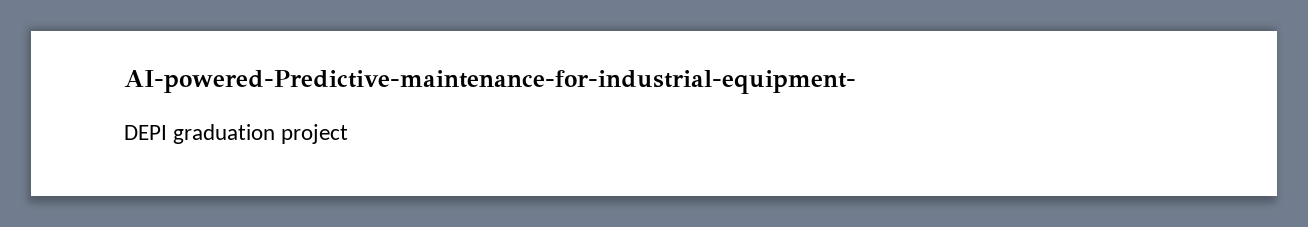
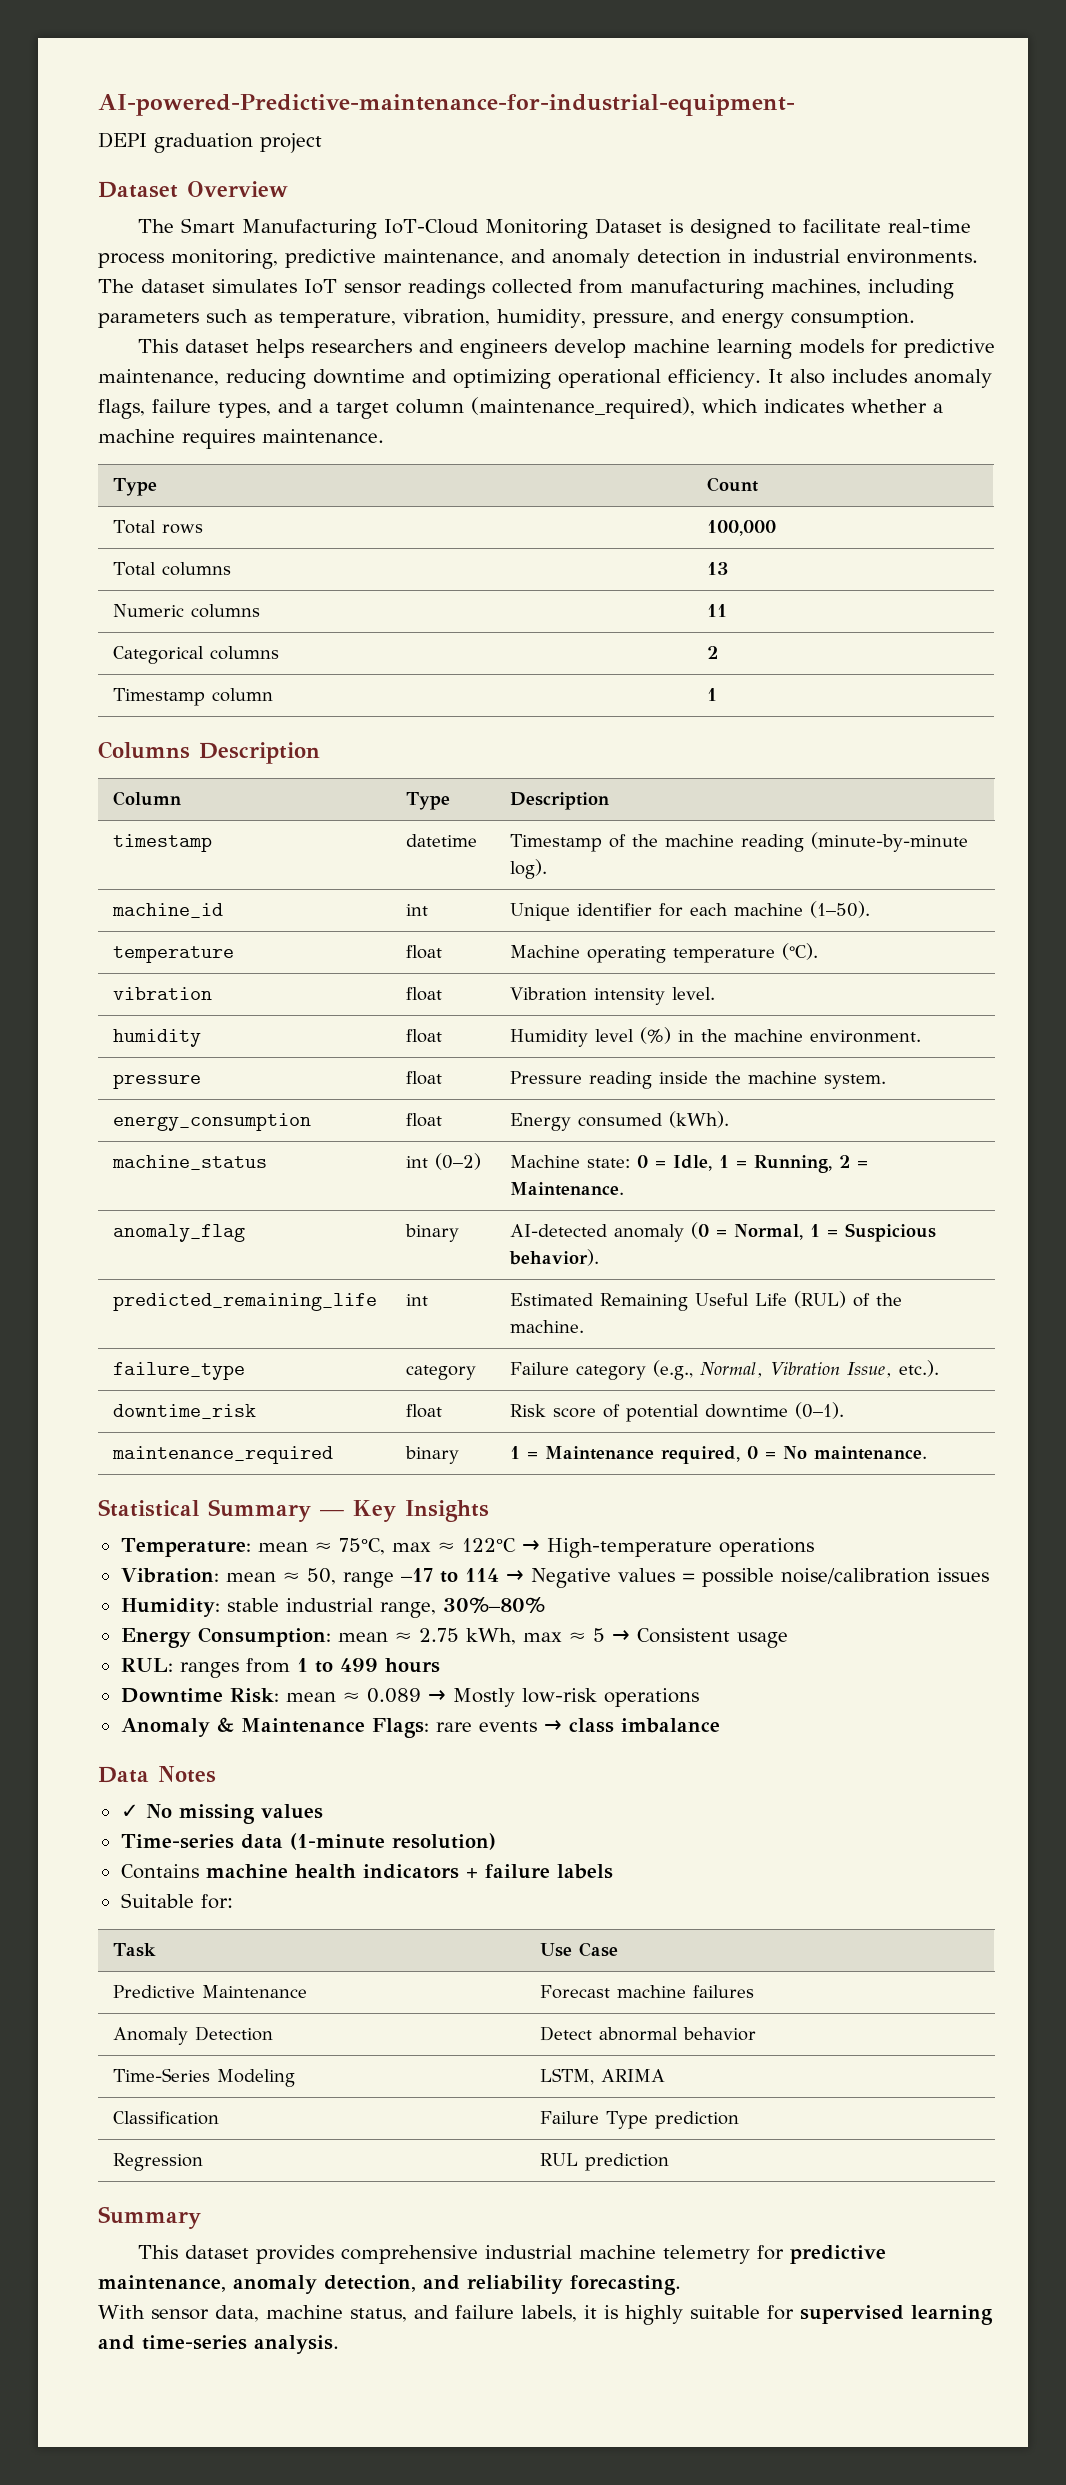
+ Dataset Overview
+ The Smart Manufacturing IoT-Cloud Monitoring Dataset is designed to facilitate real-time process monitoring, predictive maintenance, and anomaly detection in industrial environments. The dataset simulates IoT sensor readings collected from manufacturing machines, including parameters such as temperature, vibration, humidity, pressure, and energy consumption.
+ This dataset helps researchers and engineers develop machine learning models for predictive maintenance, reducing downtime and optimizing operational efficiency. It also includes anomaly flags, failure types, and a target column (maintenance_required), which indicates whether a machine requires maintenance.
+ Type | Count
+ Total rows | 100,000
+ Total columns | 13
+ Numeric columns | 11
+ Categorical columns | 2
+ Timestamp column | 1
+ Columns Description
+ Column | Type | Description
+ timestamp | datetime | Timestamp of the machine reading (minute-by-minute log).
+ machine_id | int | Unique identifier for each machine (1–50).
+ temperature | float | Machine operating temperature (°C).
+ vibration | float | Vibration intensity level.
+ humidity | float | Humidity level (%) in the machine environment.
+ pressure | float | Pressure reading inside the machine system.
+ energy_consumption | float | Energy consumed (kWh).
+ machine_status | int (0–2) | Machine state: 0 = Idle, 1 = Running, 2 = Maintenance.
+ anomaly_flag | binary | AI-detected anomaly (0 = Normal, 1 = Suspicious behavior).
+ predicted_remaining_life | int | Estimated Remaining Useful Life (RUL) of the machine.
+ failure_type | category | Failure category (e.g., Normal, Vibration Issue, etc.).
+ downtime_risk | float | Risk score of potential downtime (0–1).
+ maintenance_required | binary | 1 = Maintenance required, 0 = No maintenance.
+ Statistical Summary — Key Insights
+ Temperature: mean ≈ 75°C, max ≈ 122°C → High-temperature operations
+ Vibration: mean ≈ 50, range –17 to 114 → Negative values = possible noise/calibration issues
+ Humidity: stable industrial range, 30%–80%
+ Energy Consumption: mean ≈ 2.75 kWh, max ≈ 5 → Consistent usage
+ RUL: ranges from 1 to 499 hours
+ Downtime Risk: mean ≈ 0.089 → Mostly low-risk operations
+ Anomaly & Maintenance Flags: rare events → class imbalance
+ Data Notes
+ ✓ No missing values
+ Time-series data (1-minute resolution)
+ Contains machine health indicators + failure labels
+ Suitable for:
+ Task | Use Case
+ Predictive Maintenance | Forecast machine failures
+ Anomaly Detection | Detect abnormal behavior
+ Time-Series Modeling | LSTM, ARIMA
+ Classification | Failure Type prediction
+ Regression | RUL prediction
+ Summary
+ This dataset provides comprehensive industrial machine telemetry for predictive maintenance, anomaly detection, and reliability forecasting.
+ With sensor data, machine status, and failure labels, it is highly suitable for supervised learning and time-series analysis.

